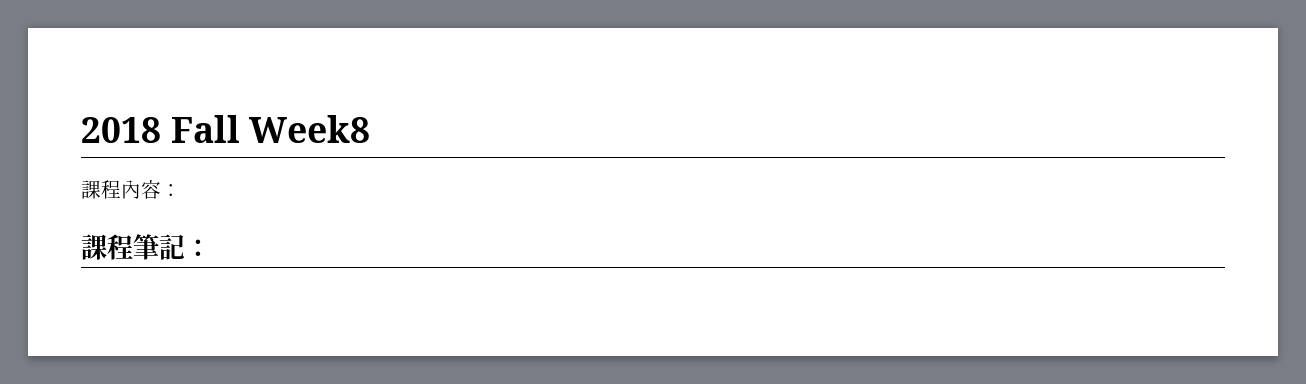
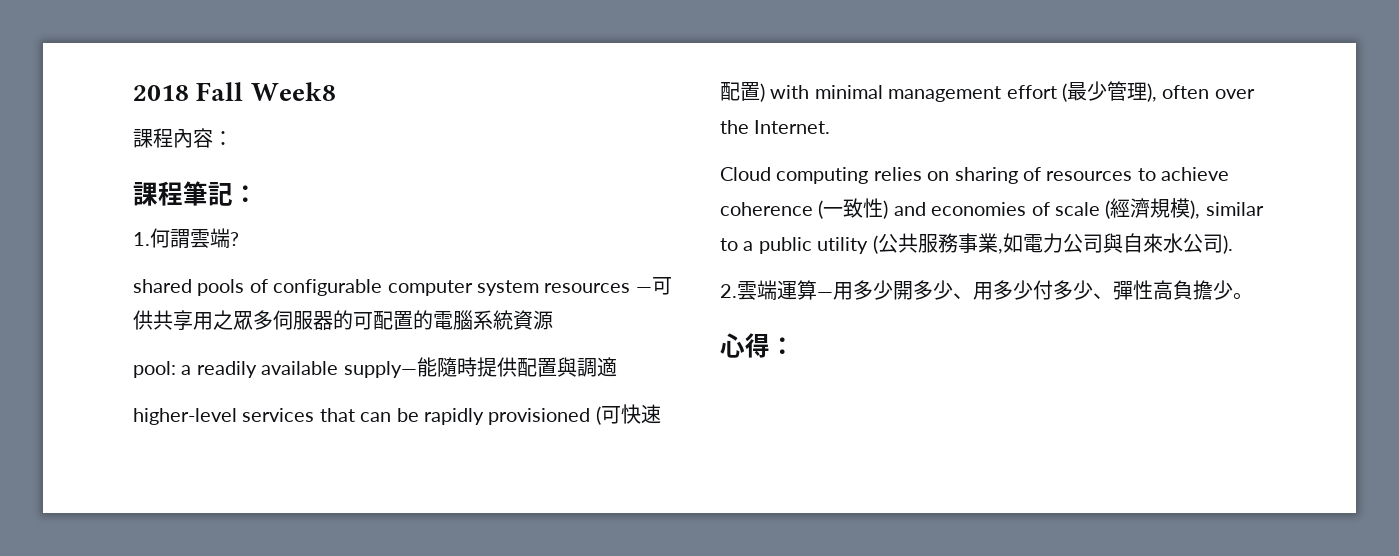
+ 1.何謂雲端?
+ shared pools of configurable computer system resources —可供共享用之眾多伺服器的可配置的電腦系統資源
+ pool: a readily available supply—能隨時提供配置與調適
+ higher-level services that can be rapidly provisioned (可快速配置) with minimal management effort (最少管理), often over the Internet.
+ Cloud computing relies on sharing of resources to achieve coherence (一致性) and economies of scale (經濟規模), similar to a public utility (公共服務事業,如電力公司與自來水公司).
+ 2.雲端運算—用多少開多少、用多少付多少、彈性高負擔少。
+ 心得：

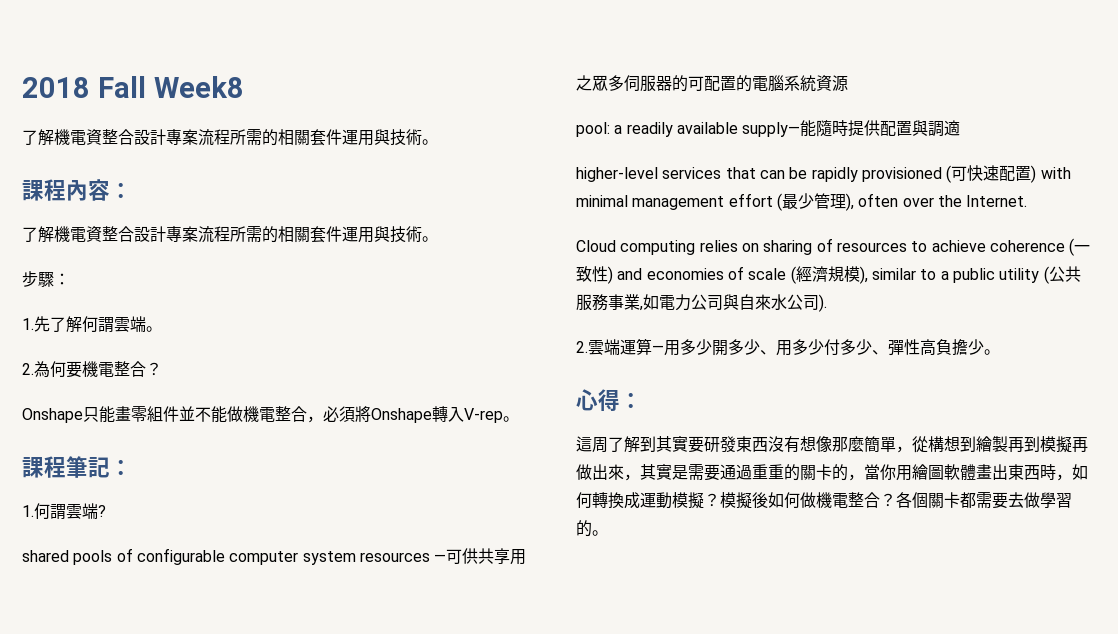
  2018 Fall Week8
+ 了解機電資整合設計專案流程所需的相關套件運用與技術。
  課程內容：
+ 了解機電資整合設計專案流程所需的相關套件運用與技術。
+ 步驟：
+ 1.先了解何謂雲端。
+ 2.為何要機電整合？
+ Onshape只能畫零組件並不能做機電整合，必須將Onshape轉入V-rep。
+ 這周了解到其實要研發東西沒有想像那麼簡單，從構想到繪製再到模擬再做出來，其實是需要通過重重的關卡的，當你用繪圖軟體畫出東西時，如何轉換成運動模擬？模擬後如何做機電整合？各個關卡都需要去做學習的。

